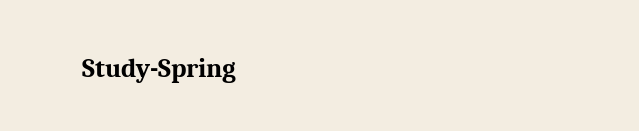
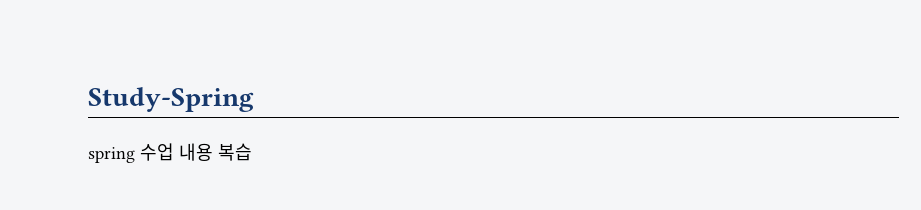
+ spring 수업 내용 복습

